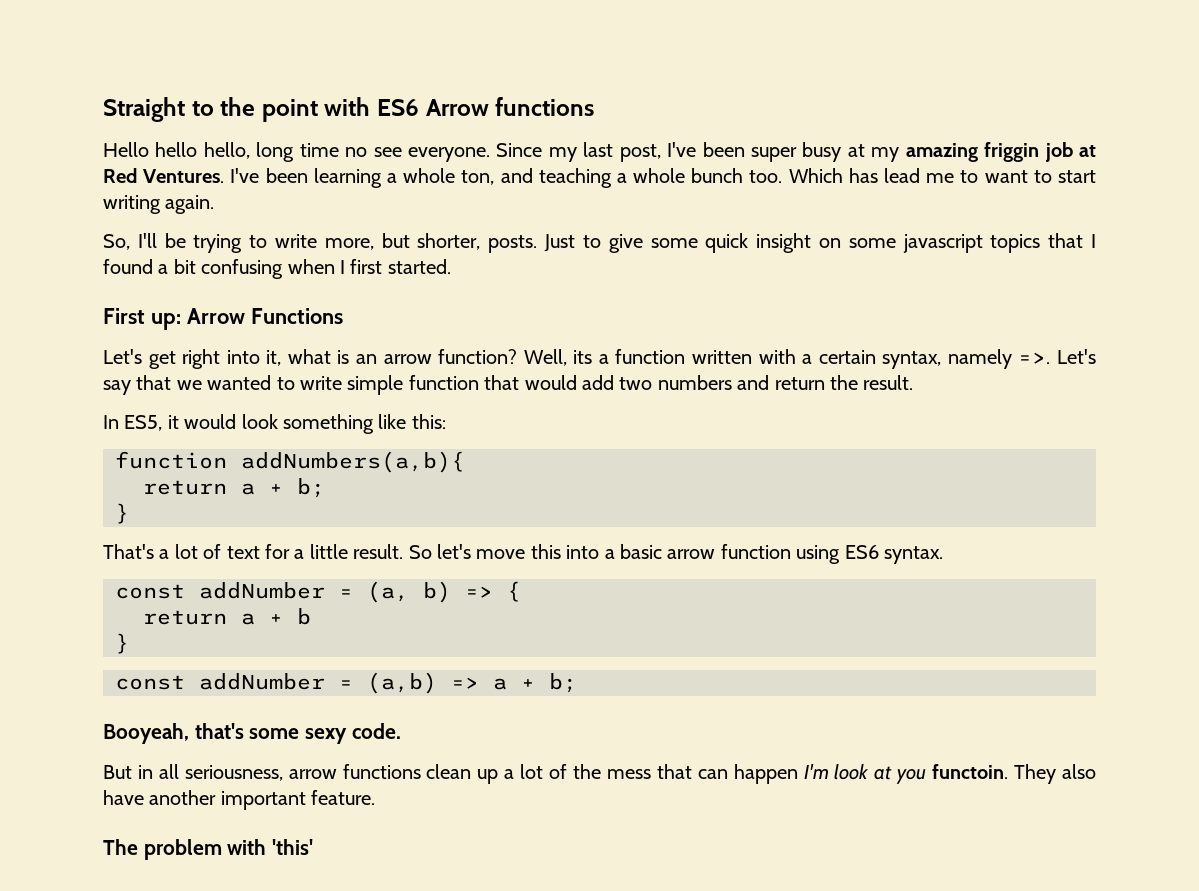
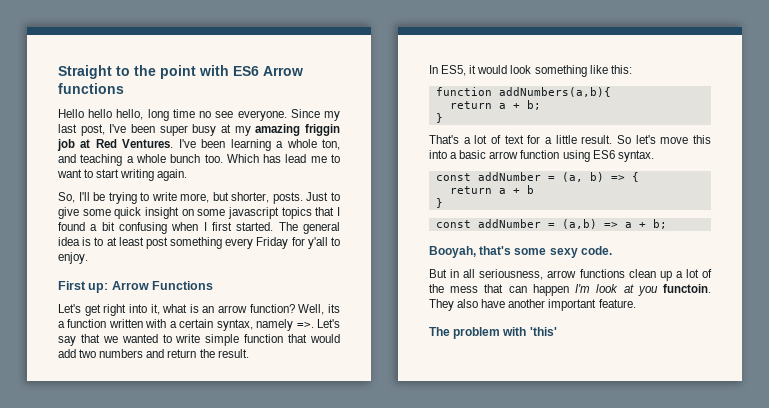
+ The general idea is to at least post something every Friday for y'all to enjoy.
- Booyeah, that's some sexy code.
+ Booyah, that's some sexy code.

